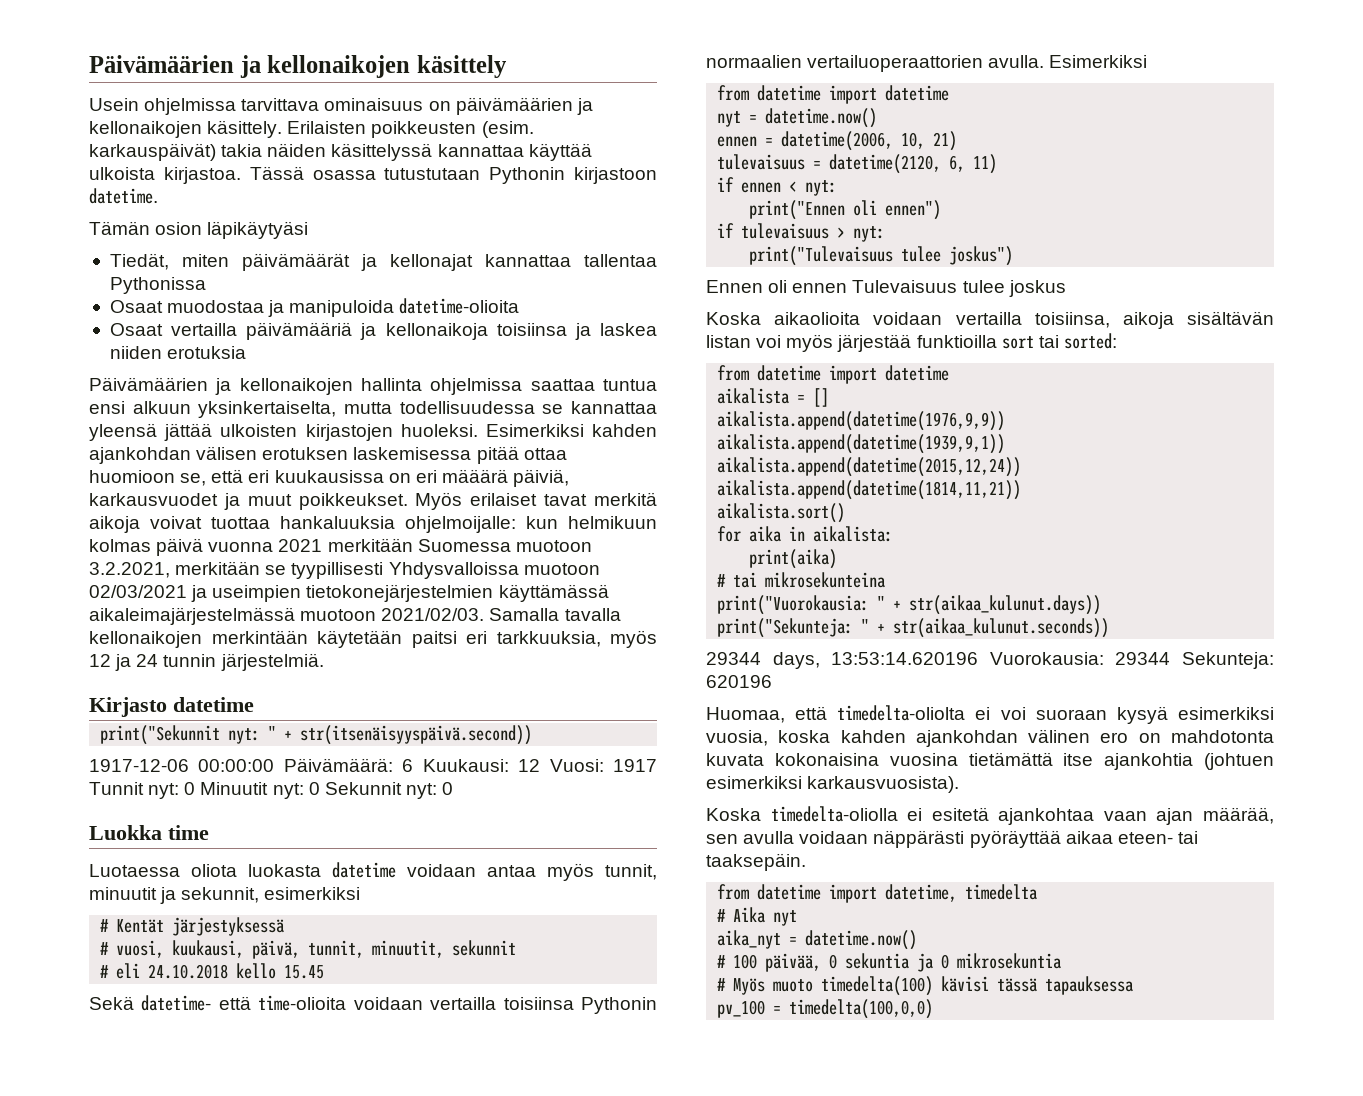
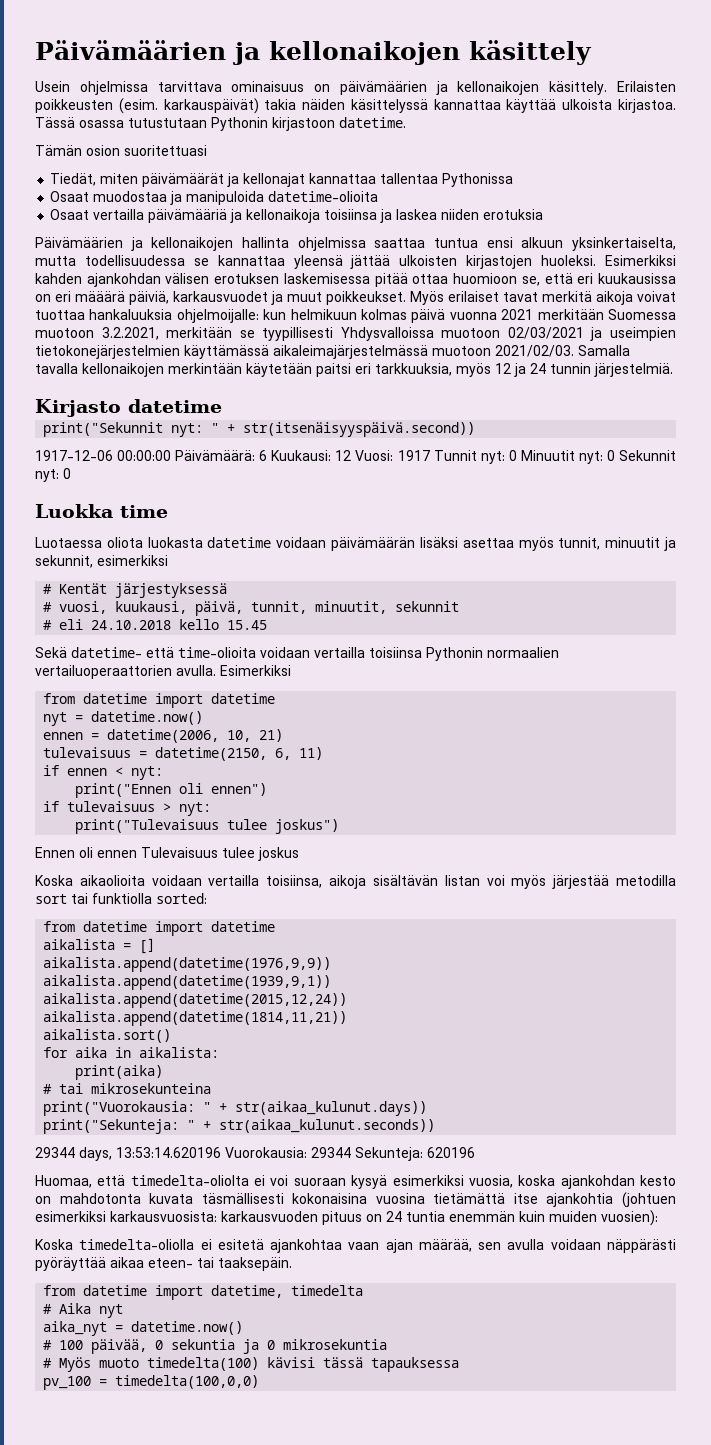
- Tämän osion läpikäytyäsi
+ Tämän osion suoritettuasi
- Luotaessa oliota luokasta datetime voidaan antaa myös tunnit, minuutit ja sekunnit, esimerkiksi
+ Luotaessa oliota luokasta datetime voidaan päivämäärän lisäksi asettaa myös tunnit, minuutit ja sekunnit, esimerkiksi
- tulevaisuus = datetime(2120, 6, 11)
+ tulevaisuus = datetime(2150, 6, 11)
- Koska aikaolioita voidaan vertailla toisiinsa, aikoja sisältävän listan voi myös järjestää funktioilla sort tai sorted:
+ Koska aikaolioita voidaan vertailla toisiinsa, aikoja sisältävän listan voi myös järjestää metodilla sort tai funktiolla sorted:
- Huomaa, että timedelta-oliolta ei voi suoraan kysyä esimerkiksi vuosia, koska kahden ajankohdan välinen ero on mahdotonta kuvata kokonaisina vuosina tietämättä itse ajankohtia (johtuen esimerkiksi karkausvuosista).
+ Huomaa, että timedelta-oliolta ei voi suoraan kysyä esimerkiksi vuosia, koska ajankohdan kesto on mahdotonta kuvata täsmällisesti kokonaisina vuosina tietämättä itse ajankohtia (johtuen esimerkiksi karkausvuosista: karkausvuoden pituus on 24 tuntia enemmän kuin muiden vuosien):

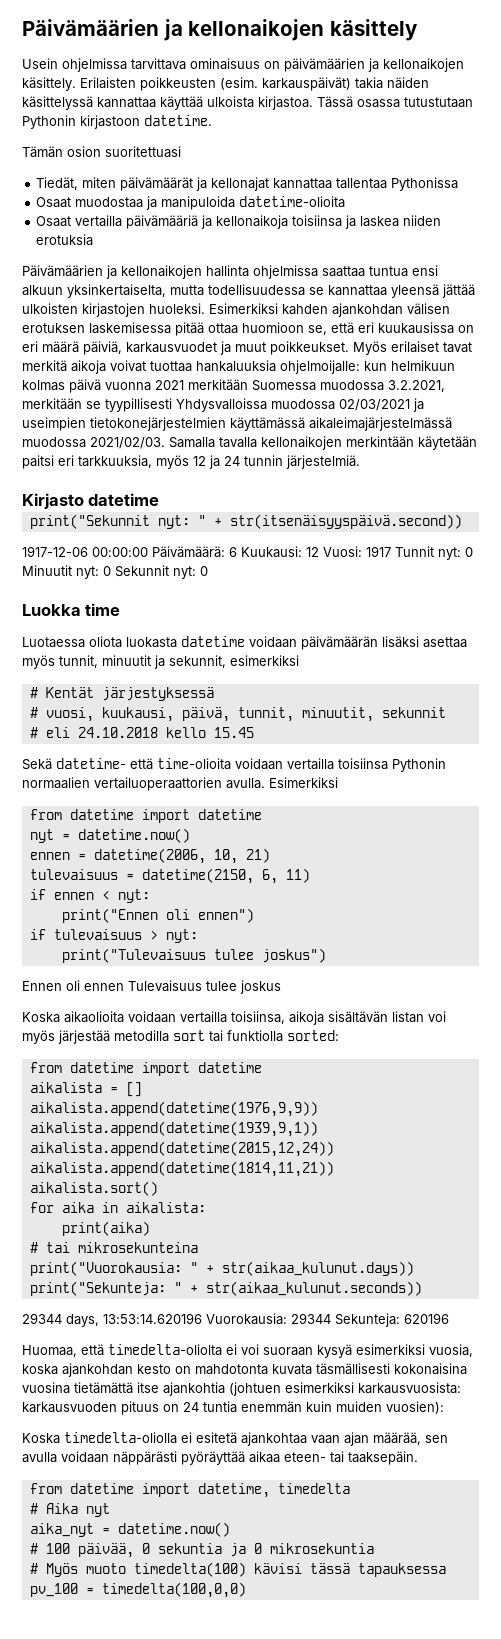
- Esimerkiksi kahden ajankohdan välisen erotuksen laskemisessa pitää ottaa huomioon se, että eri kuukausissa on eri määärä päiviä, karkausvuodet ja muut poikkeukset.
+ Esimerkiksi kahden ajankohdan välisen erotuksen laskemisessa pitää ottaa huomioon se, että eri kuukausissa on eri määrä päiviä, karkausvuodet ja muut poikkeukset.
- Myös erilaiset tavat merkitä aikoja voivat tuottaa hankaluuksia ohjelmoijalle: kun helmikuun kolmas päivä vuonna 2021 merkitään Suomessa muotoon 3.2.2021, merkitään se tyypillisesti Yhdysvalloissa muotoon 02/03/2021 ja useimpien tietokonejärjestelmien käyttämässä aikaleimajärjestelmässä muotoon 2021/02/03.
+ Myös erilaiset tavat merkitä aikoja voivat tuottaa hankaluuksia ohjelmoijalle: kun helmikuun kolmas päivä vuonna 2021 merkitään Suomessa muodossa 3.2.2021, merkitään se tyypillisesti Yhdysvalloissa muodossa 02/03/2021 ja useimpien tietokonejärjestelmien käyttämässä aikaleimajärjestelmässä muodossa 2021/02/03.

